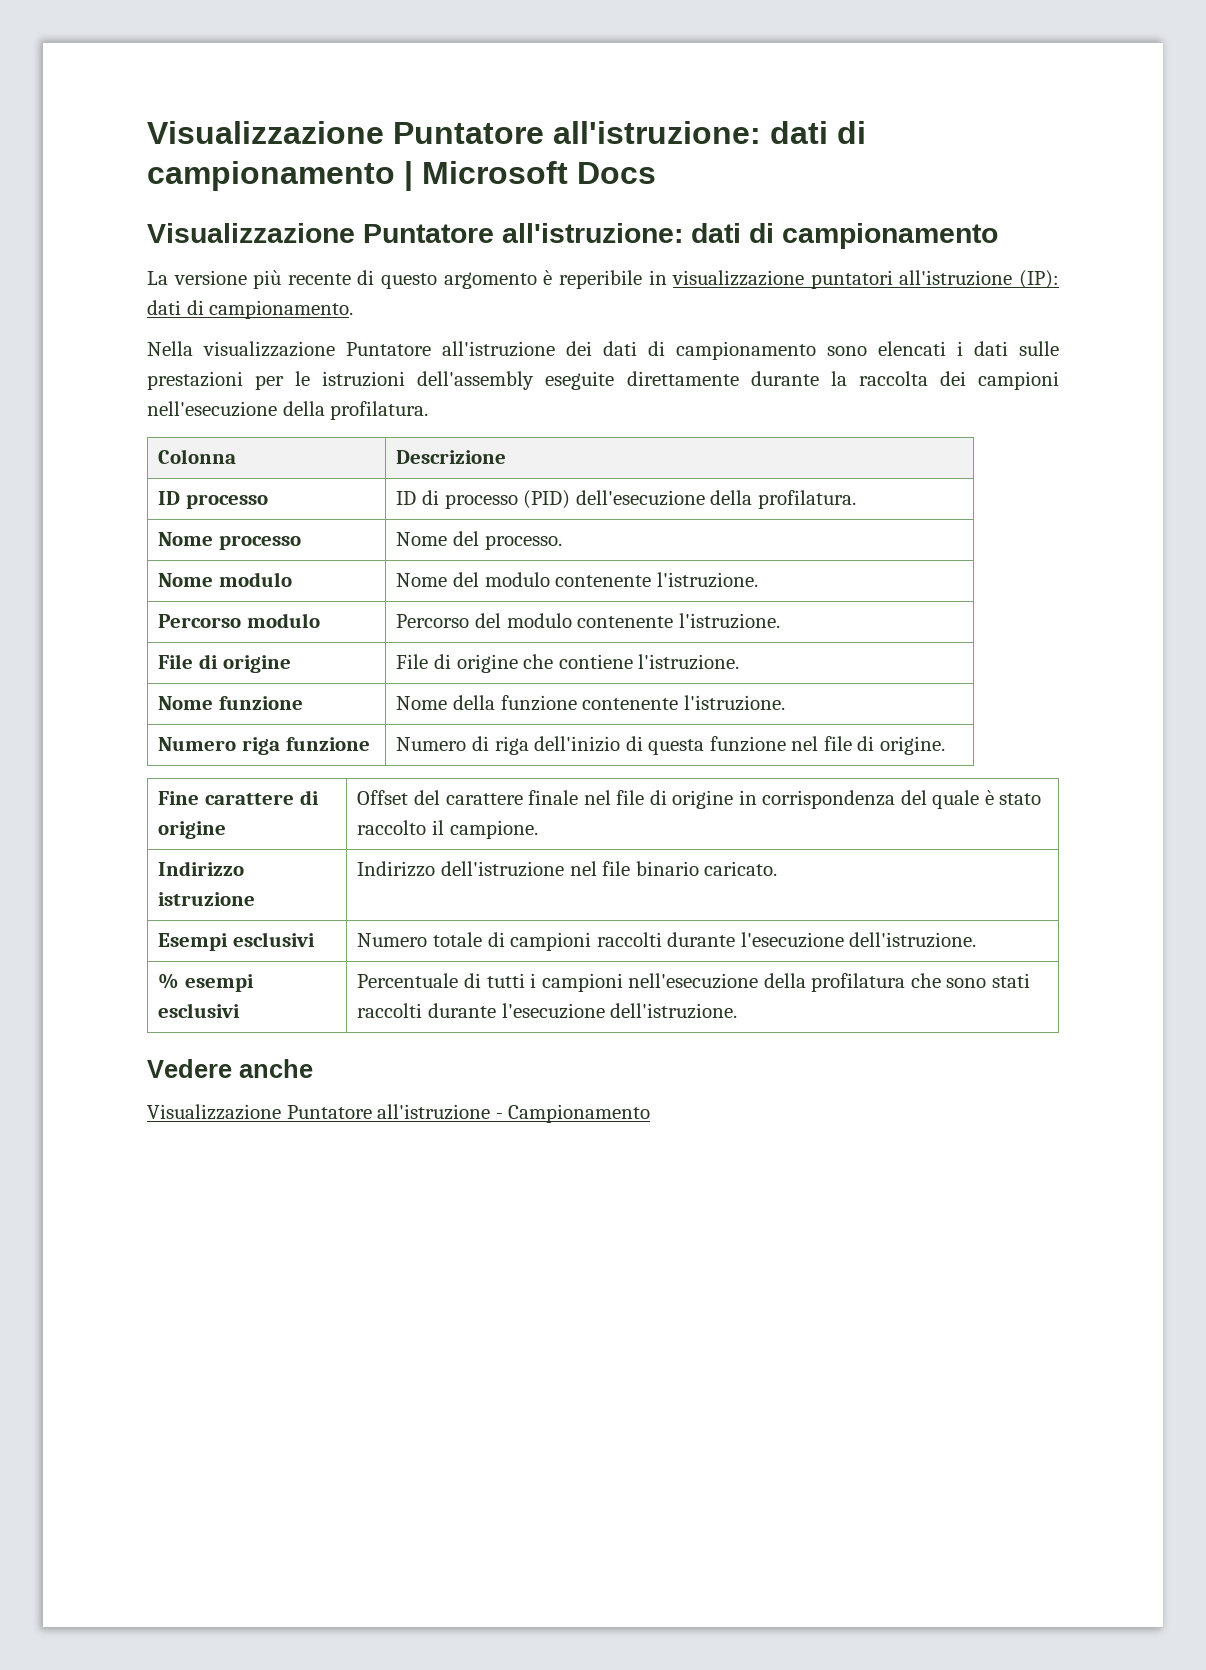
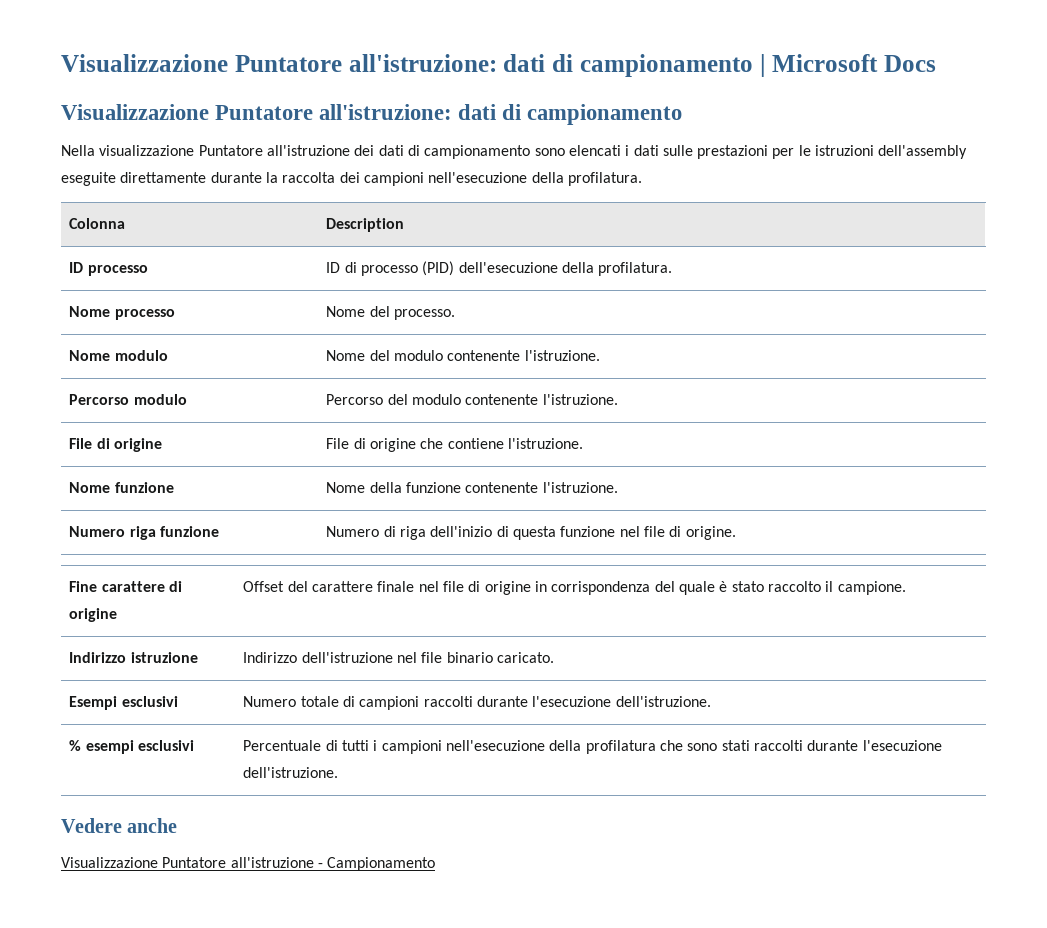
- La versione più recente di questo argomento è reperibile in visualizzazione puntatori all'istruzione (IP): dati di campionamento.
- Colonna | Descrizione
+ Colonna | Description

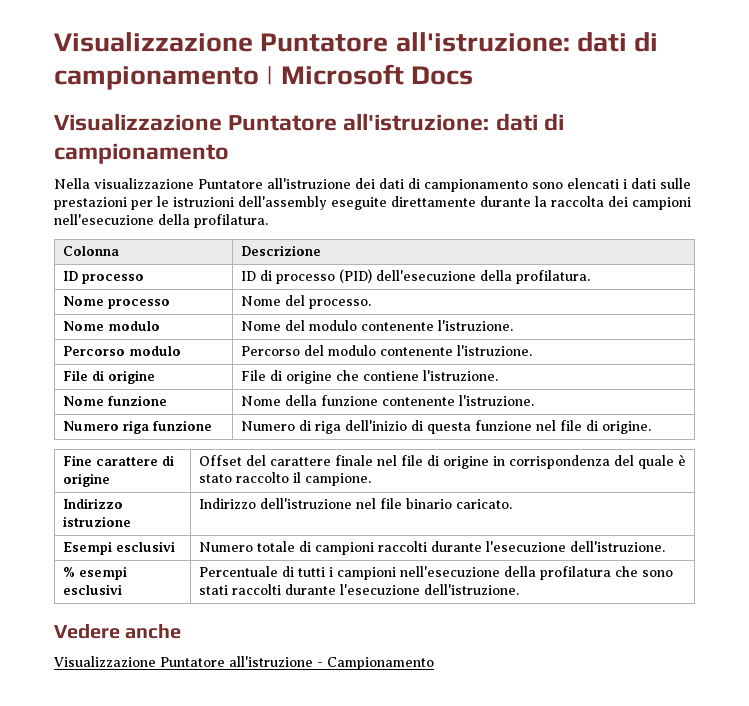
- Colonna | Description
+ Colonna | Descrizione

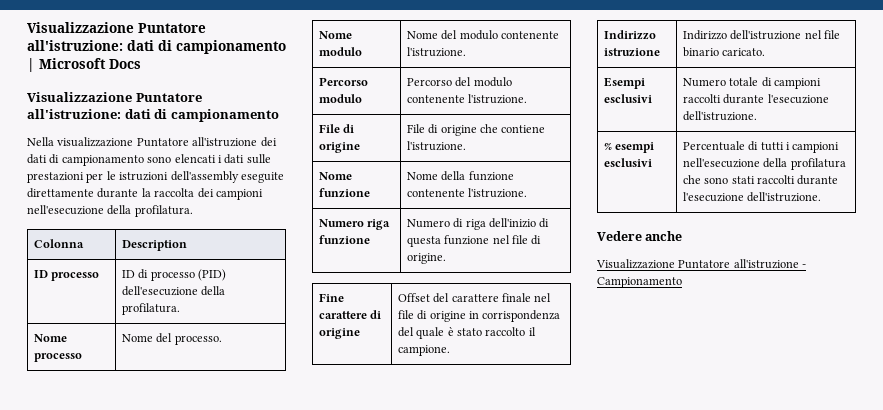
- Colonna | Descrizione
+ Colonna | Description

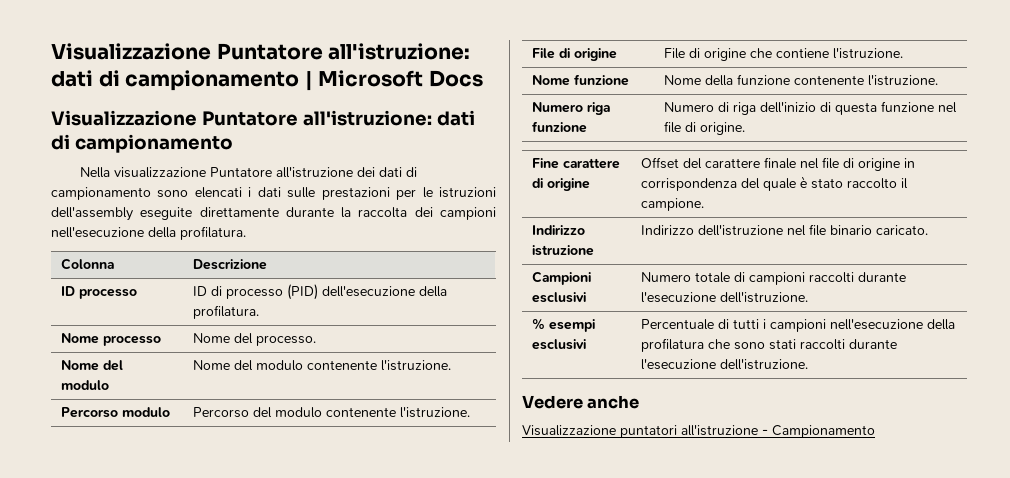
- Colonna | Description
+ Colonna | Descrizione
- Nome modulo | Nome del modulo contenente l'istruzione.
+ Nome del modulo | Nome del modulo contenente l'istruzione.
- Esempi esclusivi | Numero totale di campioni raccolti durante l'esecuzione dell'istruzione.
+ Campioni esclusivi | Numero totale di campioni raccolti durante l'esecuzione dell'istruzione.
- Visualizzazione Puntatore all'istruzione - Campionamento
+ Visualizzazione puntatori all'istruzione - Campionamento

